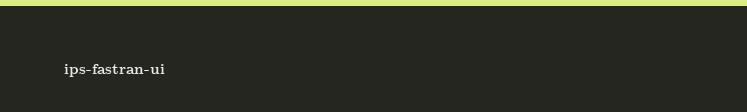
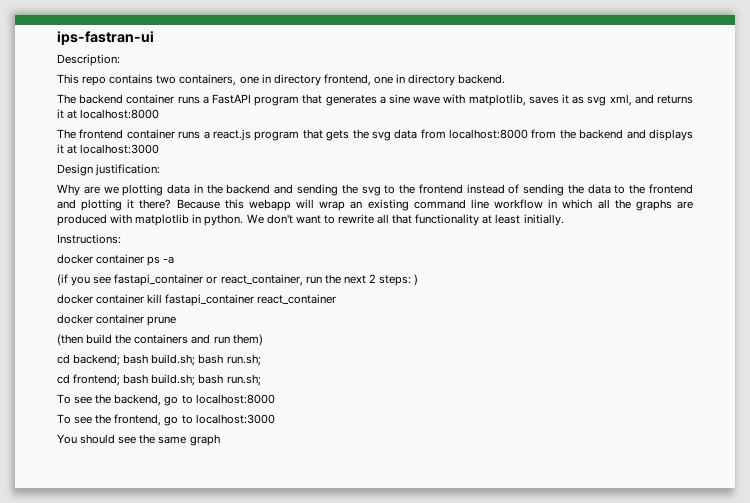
+ Description:
+ This repo contains two containers, one in directory frontend, one in directory backend.
+ The backend container runs a FastAPI program that generates a sine wave with matplotlib, saves it as svg xml, and returns it at localhost:8000
+ The frontend container runs a react.js program that gets the svg data from localhost:8000 from the backend and displays it at localhost:3000
+ Design justification:
+ Why are we plotting data in the backend and sending the svg to the frontend instead of sending the data to the frontend and plotting it there? Because this webapp will wrap an existing command line workflow in which all the graphs are produced with matplotlib in python. We don't want to rewrite all that functionality at least initially.
+ Instructions:
+ docker container ps -a
+ (if you see fastapi_container or react_container, run the next 2 steps: )
+ docker container kill fastapi_container react_container
+ docker container prune
+ (then build the containers and run them)
+ cd backend; bash build.sh; bash run.sh;
+ cd frontend; bash build.sh; bash run.sh;
+ To see the backend, go to localhost:8000
+ To see the frontend, go to localhost:3000
+ You should see the same graph

